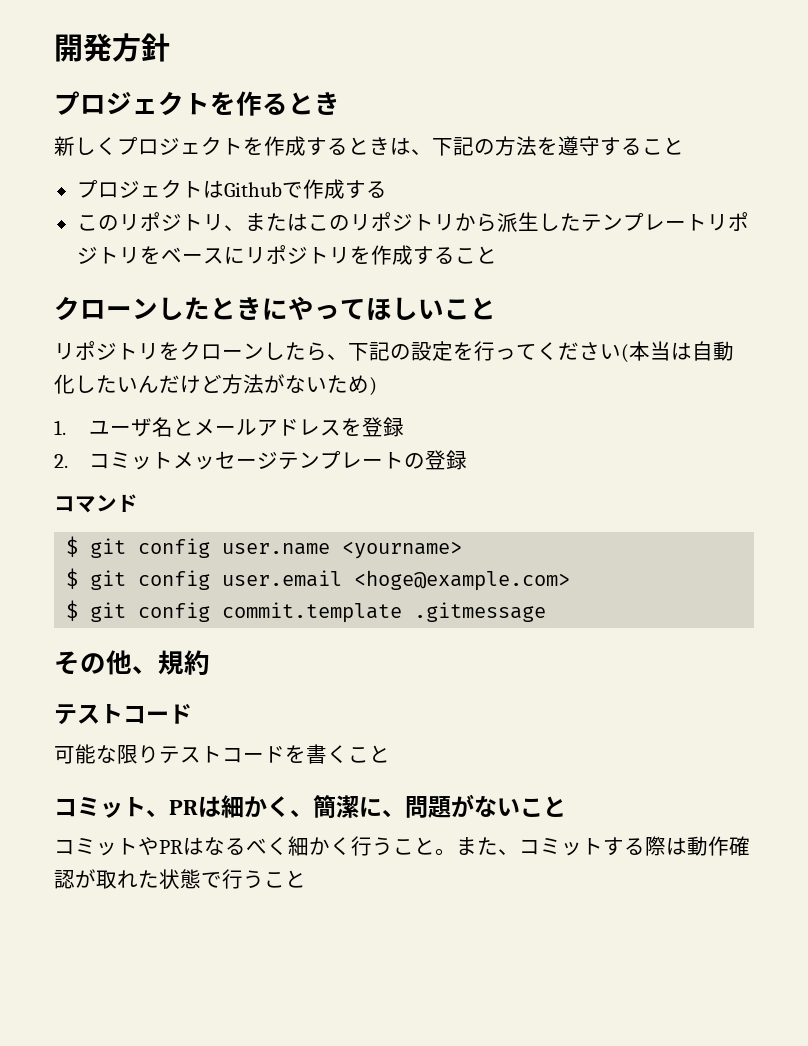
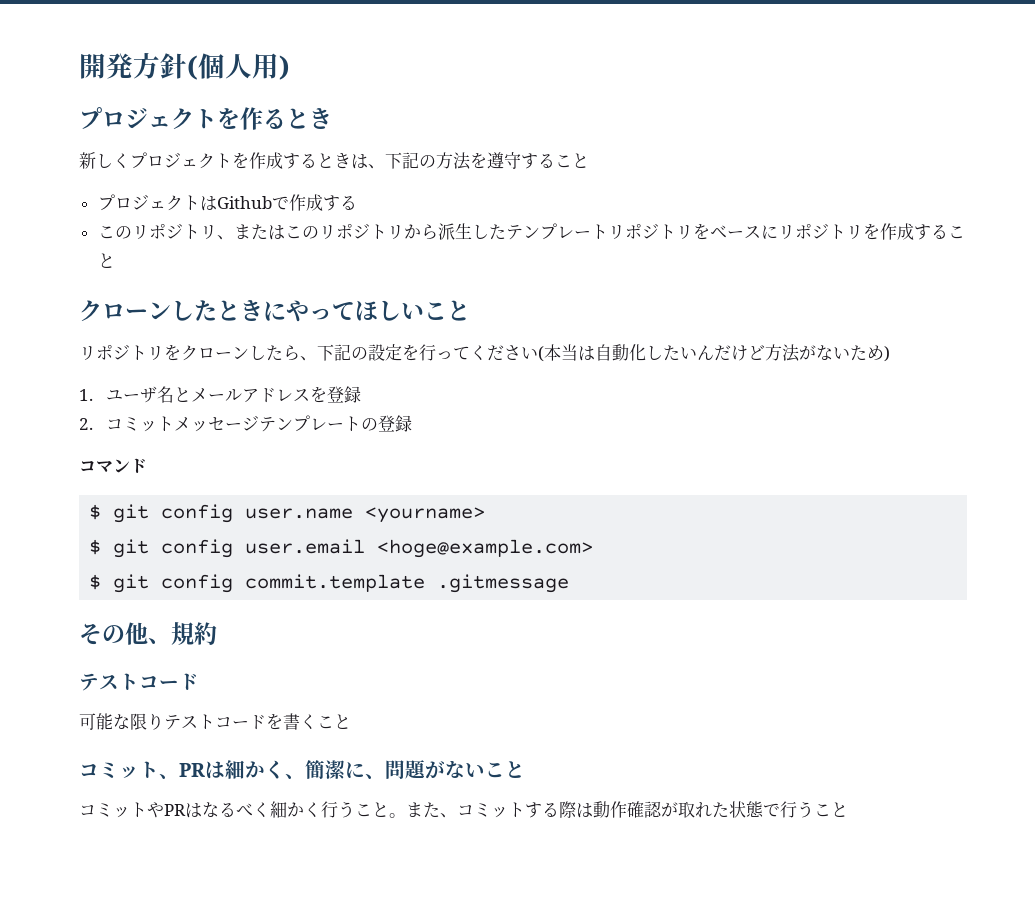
- 開発方針
+ 開発方針(個人用)

